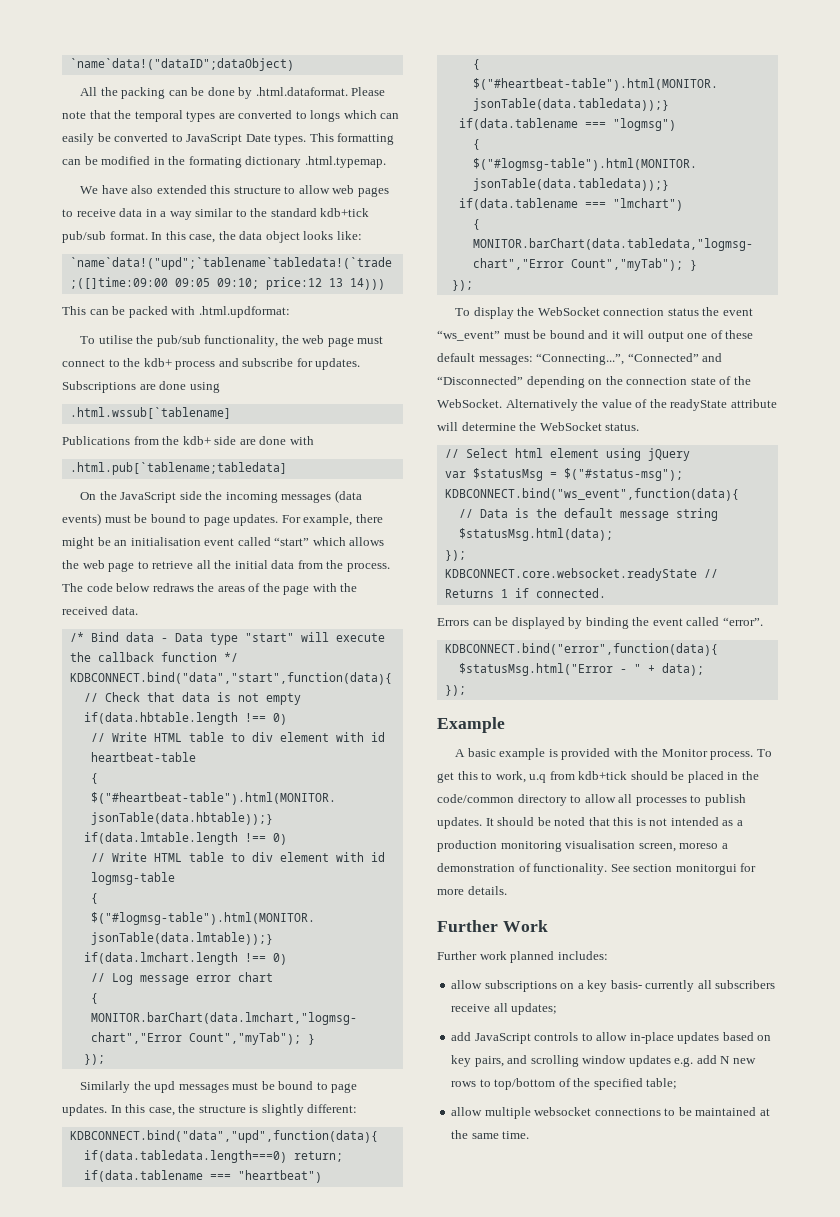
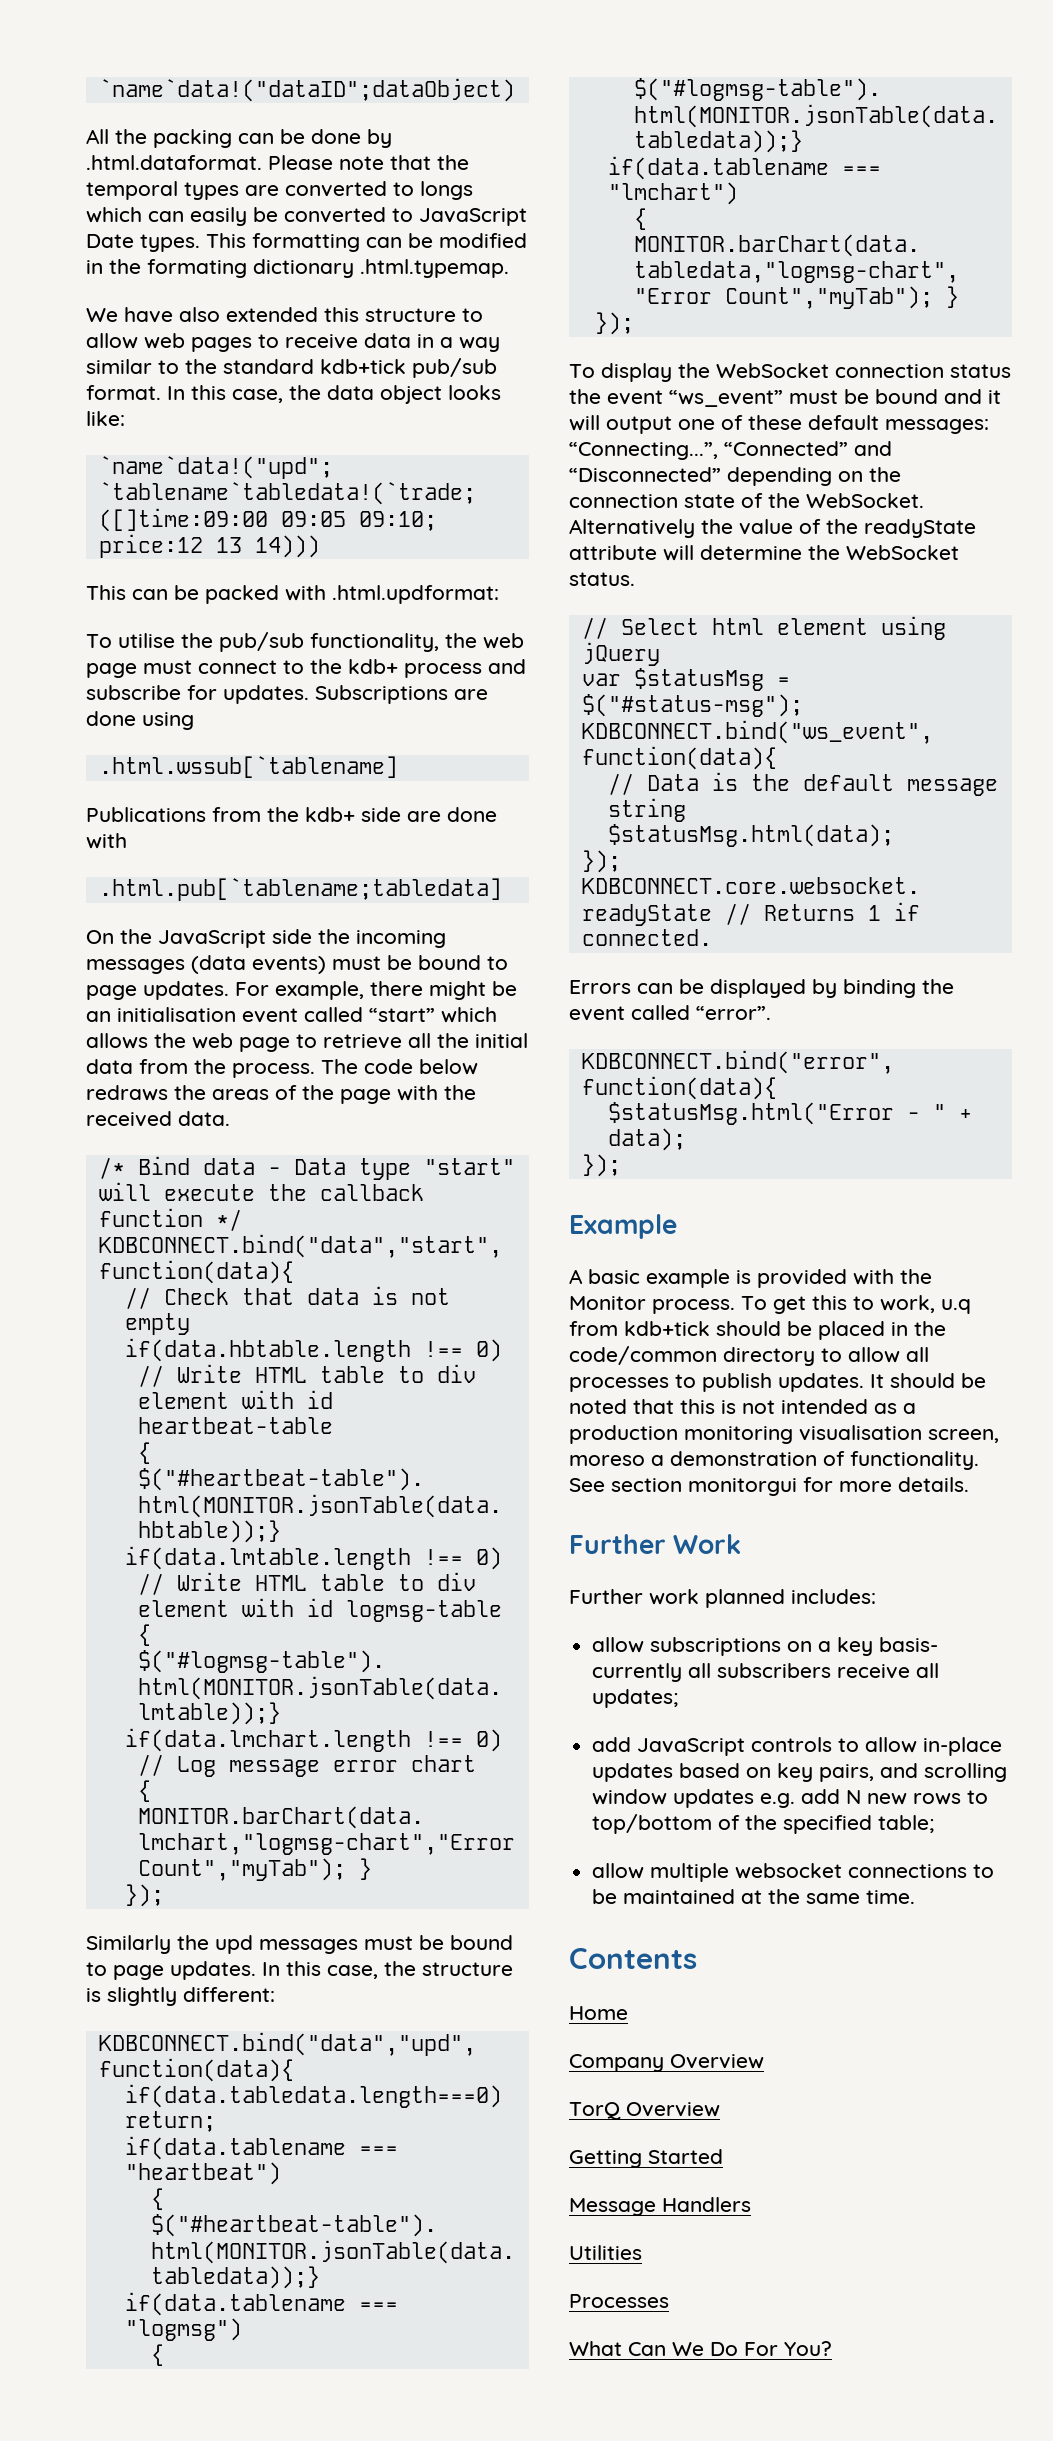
+ Contents
+ Home
+ Company Overview
+ TorQ Overview
+ Getting Started
+ Message Handlers
+ Utilities
+ Processes
+ What Can We Do For You?

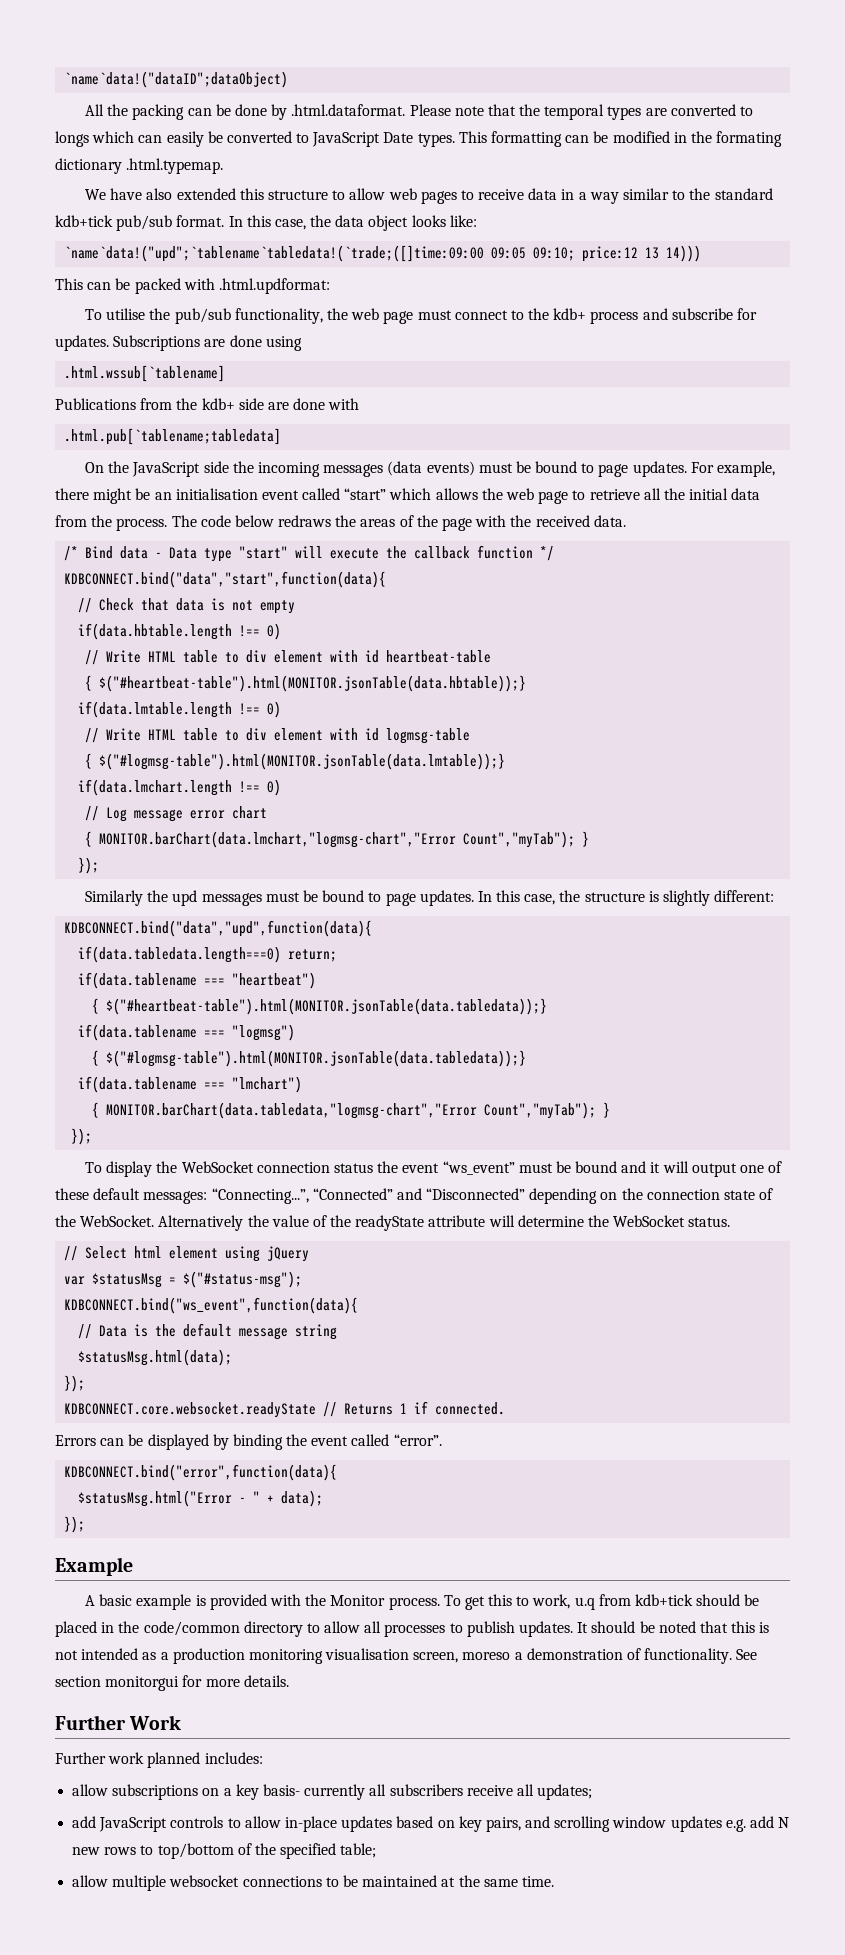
- Contents
- Home
- Company Overview
- TorQ Overview
- Getting Started
- Message Handlers
- Utilities
- Processes
- What Can We Do For You?

